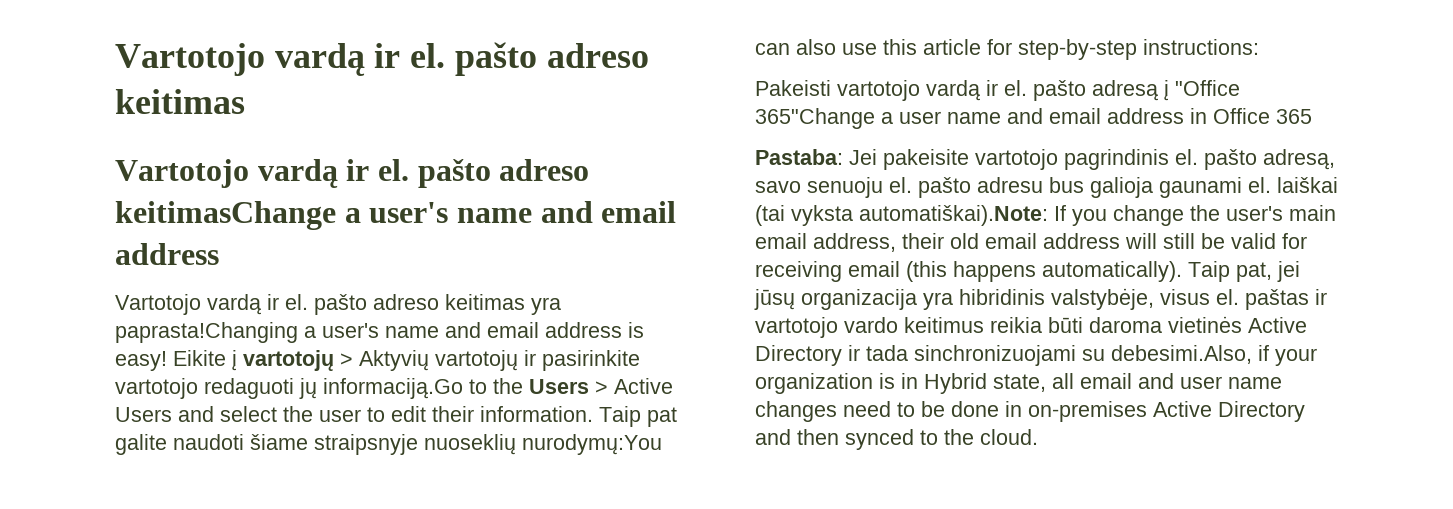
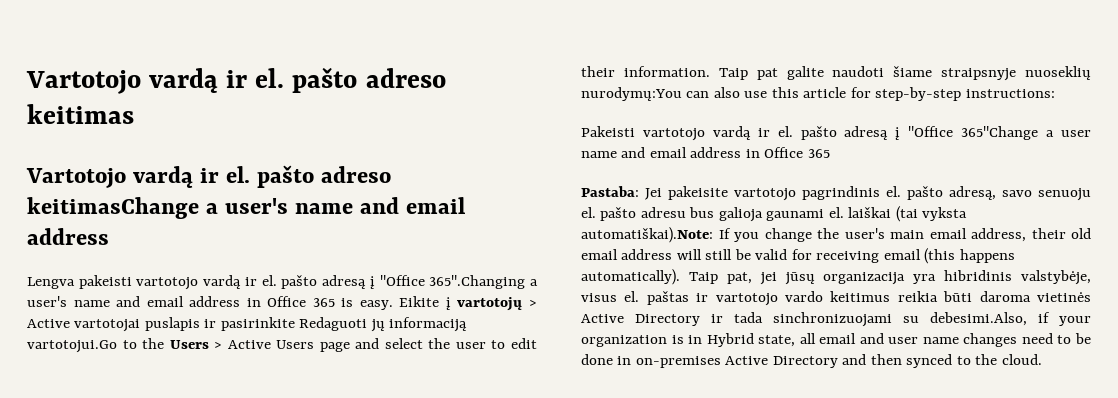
- Vartotojo vardą ir el. pašto adreso keitimas yra paprasta!Changing a user's name and email address is easy! Eikite į vartotojų > Aktyvių vartotojų ir pasirinkite vartotojo redaguoti jų informaciją.Go to the Users > Active Users and select the user to edit their information.
+ Lengva pakeisti vartotojo vardą ir el. pašto adresą į "Office 365".Changing a user's name and email address in Office 365 is easy. Eikite į vartotojų > Active vartotojai puslapis ir pasirinkite Redaguoti jų informaciją vartotojui.Go to the Users > Active Users page and select the user to edit their information.

